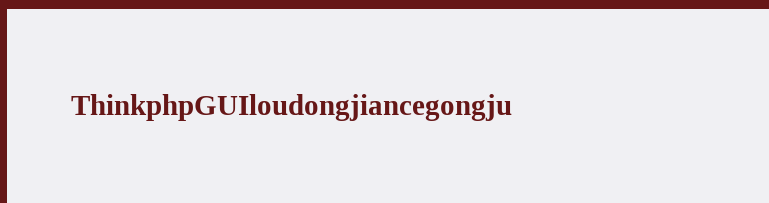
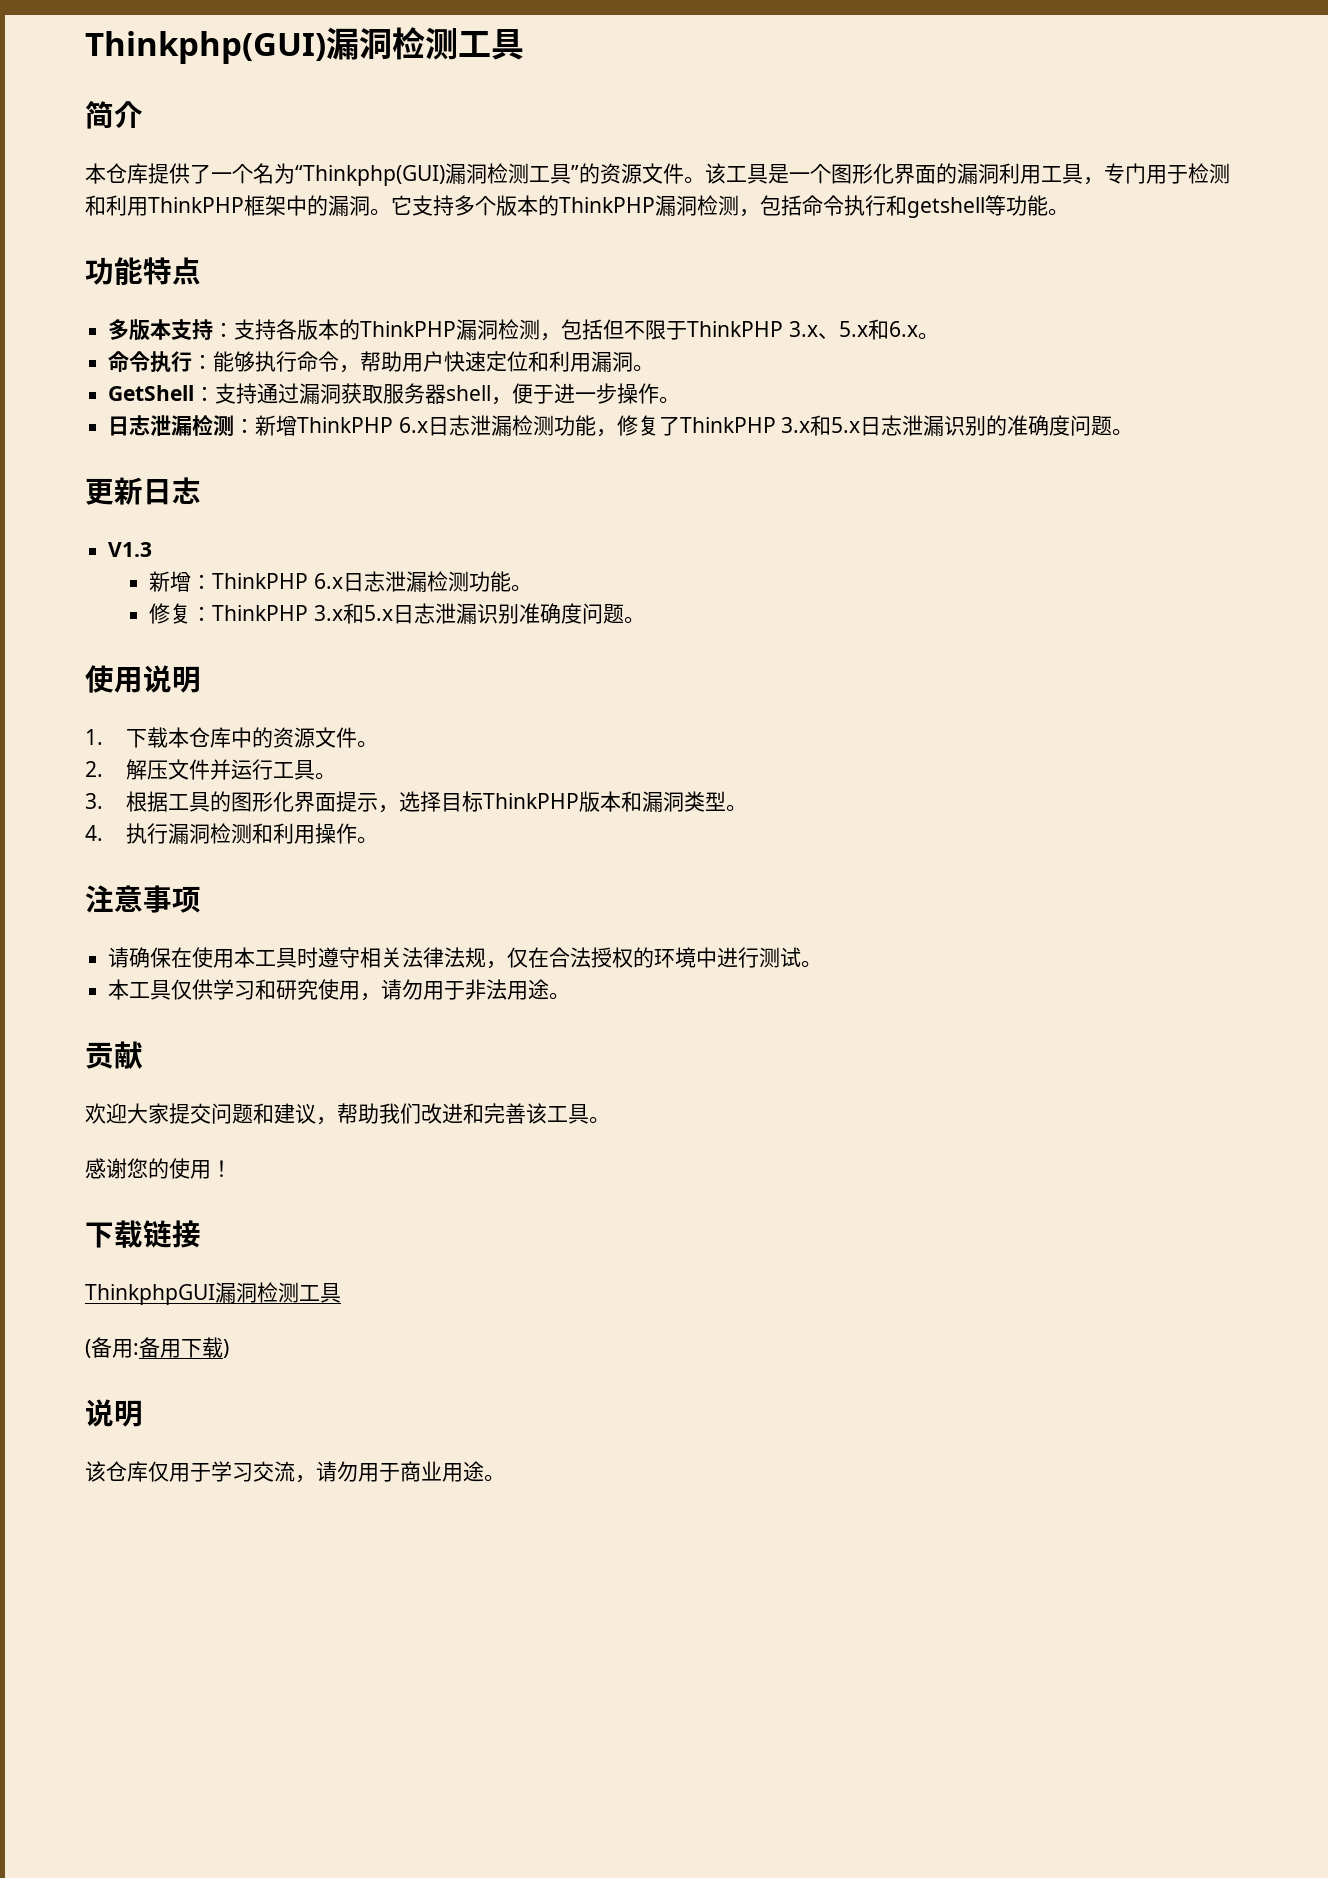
- ThinkphpGUIloudongjiancegongju
+ Thinkphp(GUI)漏洞检测工具
+ 简介
+ 本仓库提供了一个名为“Thinkphp(GUI)漏洞检测工具”的资源文件。该工具是一个图形化界面的漏洞利用工具，专门用于检测和利用ThinkPHP框架中的漏洞。它支持多个版本的ThinkPHP漏洞检测，包括命令执行和getshell等功能。
+ 功能特点
+ 多版本支持：支持各版本的ThinkPHP漏洞检测，包括但不限于ThinkPHP 3.x、5.x和6.x。
+ 命令执行：能够执行命令，帮助用户快速定位和利用漏洞。
+ GetShell：支持通过漏洞获取服务器shell，便于进一步操作。
+ 日志泄漏检测：新增ThinkPHP 6.x日志泄漏检测功能，修复了ThinkPHP 3.x和5.x日志泄漏识别的准确度问题。
+ 更新日志
+ V1.3
+ 新增：ThinkPHP 6.x日志泄漏检测功能。
+ 修复：ThinkPHP 3.x和5.x日志泄漏识别准确度问题。
+ 使用说明
+ 1.下载本仓库中的资源文件。
+ 2.解压文件并运行工具。
+ 3.根据工具的图形化界面提示，选择目标ThinkPHP版本和漏洞类型。
+ 4.执行漏洞检测和利用操作。
+ 注意事项
+ 请确保在使用本工具时遵守相关法律法规，仅在合法授权的环境中进行测试。
+ 本工具仅供学习和研究使用，请勿用于非法用途。
+ 贡献
+ 欢迎大家提交问题和建议，帮助我们改进和完善该工具。
+ 感谢您的使用！
+ 下载链接
+ ThinkphpGUI漏洞检测工具
+ (备用:备用下载)
+ 说明
+ 该仓库仅用于学习交流，请勿用于商业用途。

